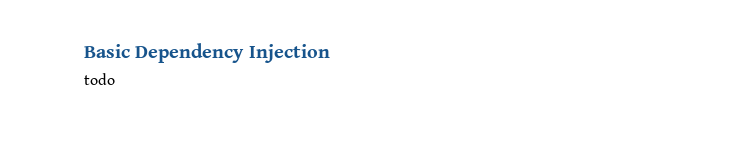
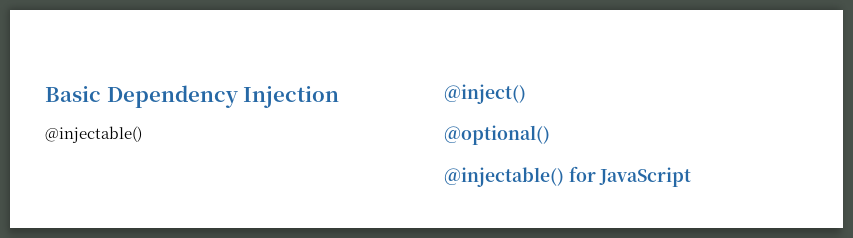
  Basic Dependency Injection
- todo
+ @injectable()
+ @inject()
+ @optional()
+ @injectable() for JavaScript

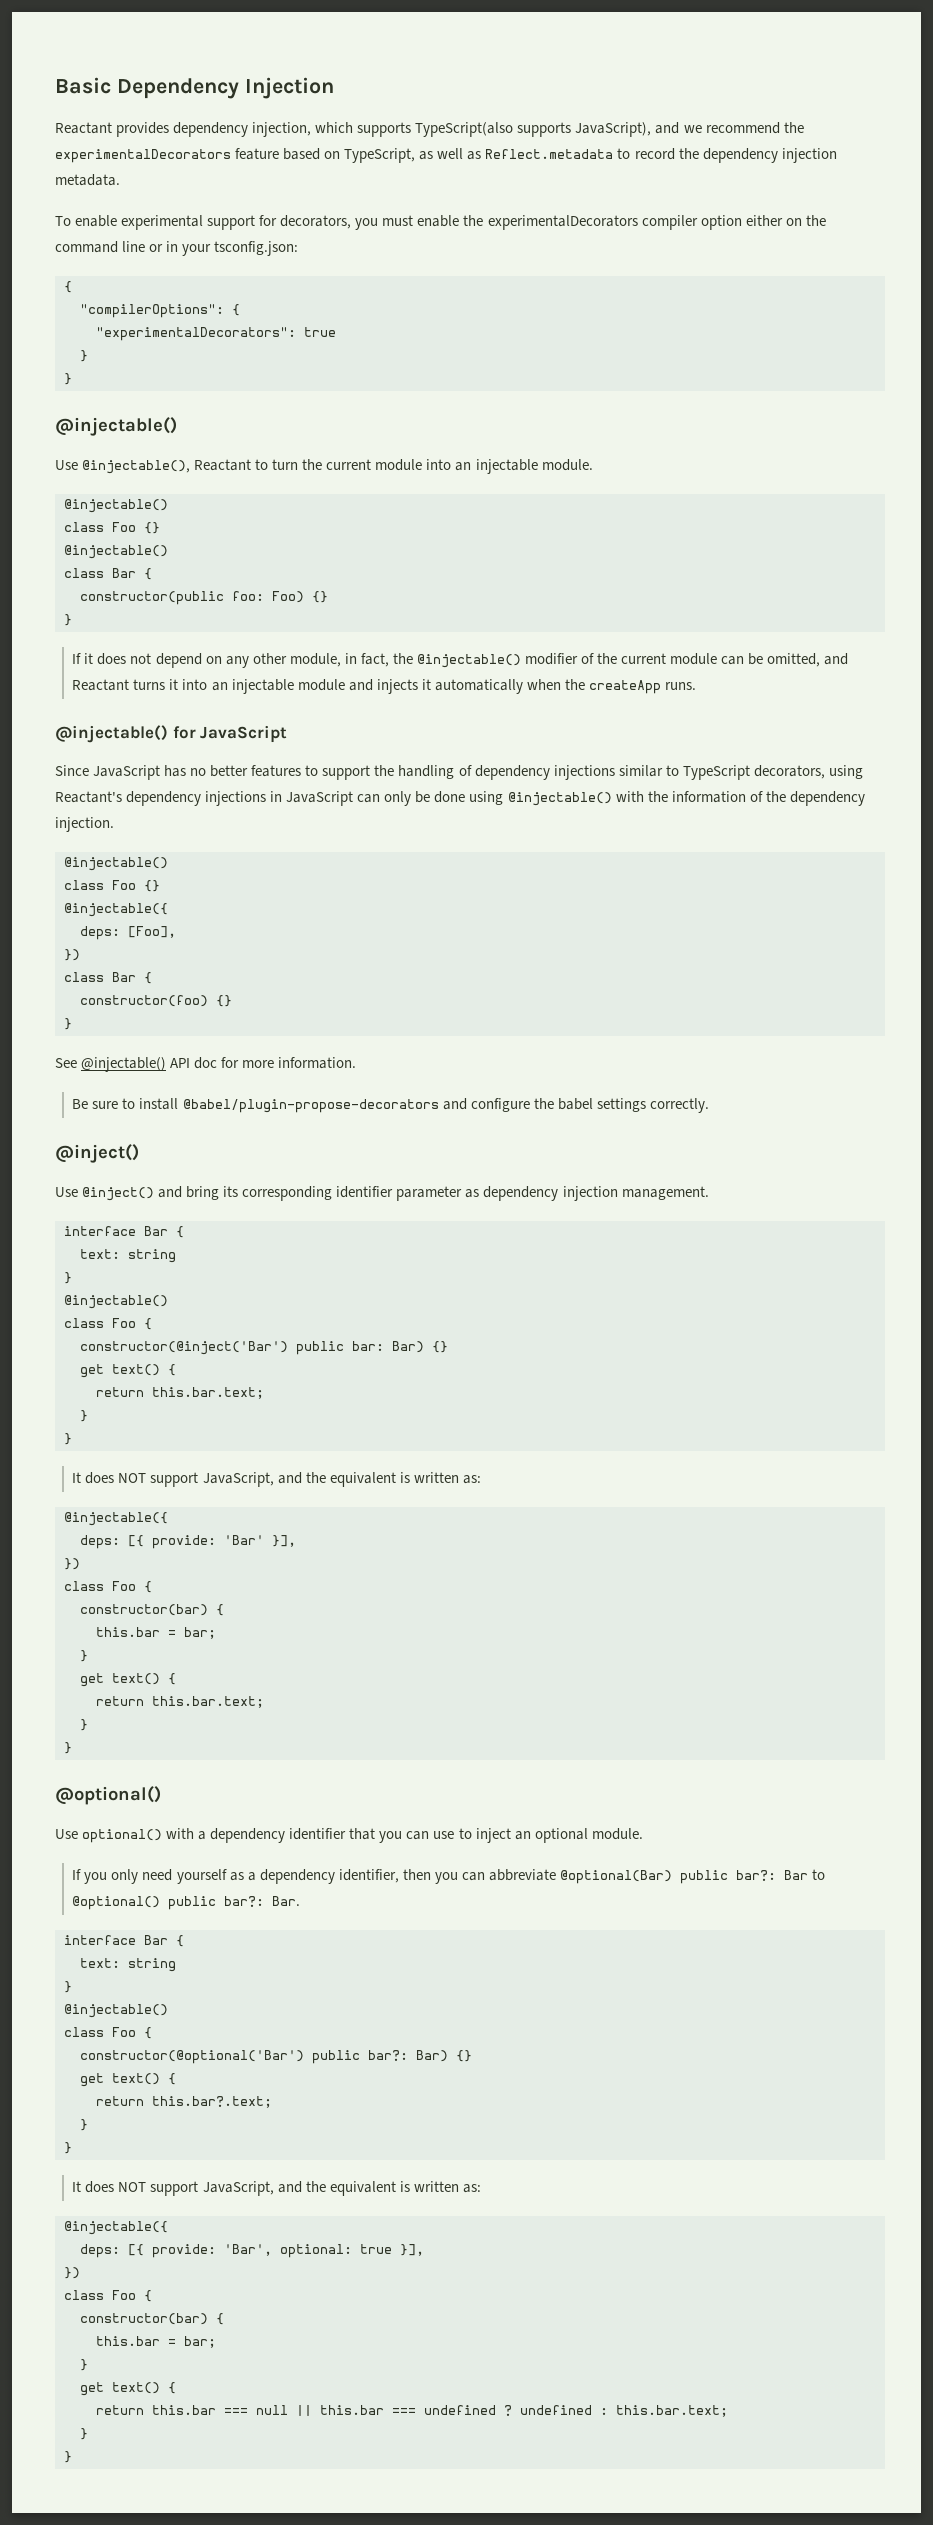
  Basic Dependency Injection
+ Reactant provides dependency injection, which supports TypeScript(also supports JavaScript), and we recommend the experimentalDecorators feature based on TypeScript, as well as Reflect.metadata to record the dependency injection metadata.
+ To enable experimental support for decorators, you must enable the experimentalDecorators compiler option either on the command line or in your tsconfig.json:
+ {
+ "compilerOptions": {
+ "experimentalDecorators": true
+ }
+ }
  @injectable()
+ Use @injectable(), Reactant to turn the current module into an injectable module.
+ @injectable()
+ class Foo {}
+ @injectable()
+ class Bar {
+ constructor(public foo: Foo) {}
+ }
+ If it does not depend on any other module, in fact, the @injectable() modifier of the current module can be omitted, and Reactant turns it into an injectable module and injects it automatically when the createApp runs.
+ @injectable() for JavaScript
+ Since JavaScript has no better features to support the handling of dependency injections similar to TypeScript decorators, using Reactant's dependency injections in JavaScript can only be done using @injectable() with the information of the dependency injection.
+ @injectable()
+ class Foo {}
+ @injectable({
+ deps: [Foo],
+ })
+ class Bar {
+ constructor(foo) {}
+ }
+ See @injectable() API doc for more information.
+ Be sure to install @babel/plugin-propose-decorators and configure the babel settings correctly.
  @inject()
+ Use @inject() and bring its corresponding identifier parameter as dependency injection management.
+ interface Bar {
+ text: string
+ }
+ @injectable()
+ class Foo {
+ constructor(@inject('Bar') public bar: Bar) {}
+ get text() {
+ return this.bar.text;
+ }
+ }
+ It does NOT support JavaScript, and the equivalent is written as:
+ @injectable({
+ deps: [{ provide: 'Bar' }],
+ })
+ class Foo {
+ constructor(bar) {
+ this.bar = bar;
+ }
+ get text() {
+ return this.bar.text;
+ }
+ }
  @optional()
- @injectable() for JavaScript
+ Use optional() with a dependency identifier that you can use to inject an optional module.
+ If you only need yourself as a dependency identifier, then you can abbreviate @optional(Bar) public bar?: Bar to @optional() public bar?: Bar.
+ interface Bar {
+ text: string
+ }
+ @injectable()
+ class Foo {
+ constructor(@optional('Bar') public bar?: Bar) {}
+ get text() {
+ return this.bar?.text;
+ }
+ }
+ It does NOT support JavaScript, and the equivalent is written as:
+ @injectable({
+ deps: [{ provide: 'Bar', optional: true }],
+ })
+ class Foo {
+ constructor(bar) {
+ this.bar = bar;
+ }
+ get text() {
+ return this.bar === null || this.bar === undefined ? undefined : this.bar.text;
+ }
+ }

